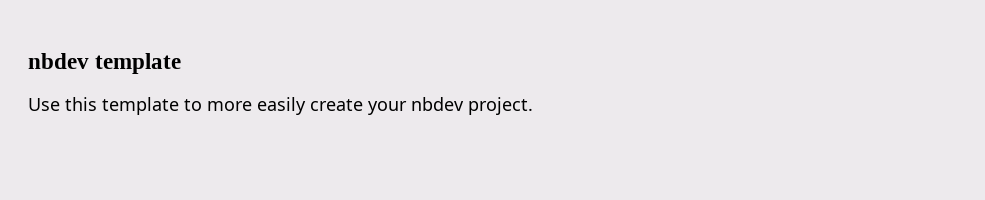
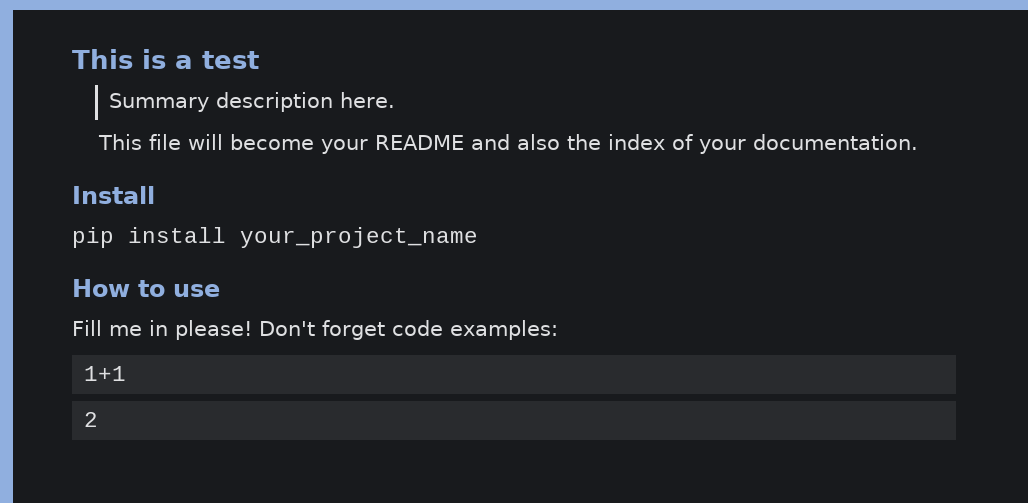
- nbdev template
- Use this template to more easily create your nbdev project.
+ This is a test
+ Summary description here.
+ This file will become your README and also the index of your documentation.
+ Install
+ pip install your_project_name
+ How to use
+ Fill me in please! Don't forget code examples:
+ 1+1
+ 2

